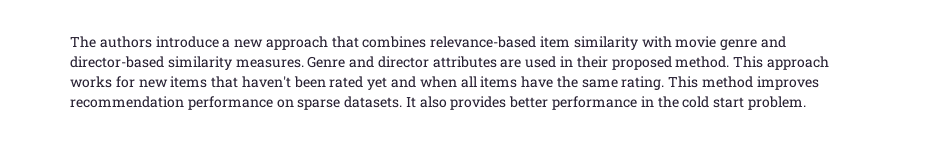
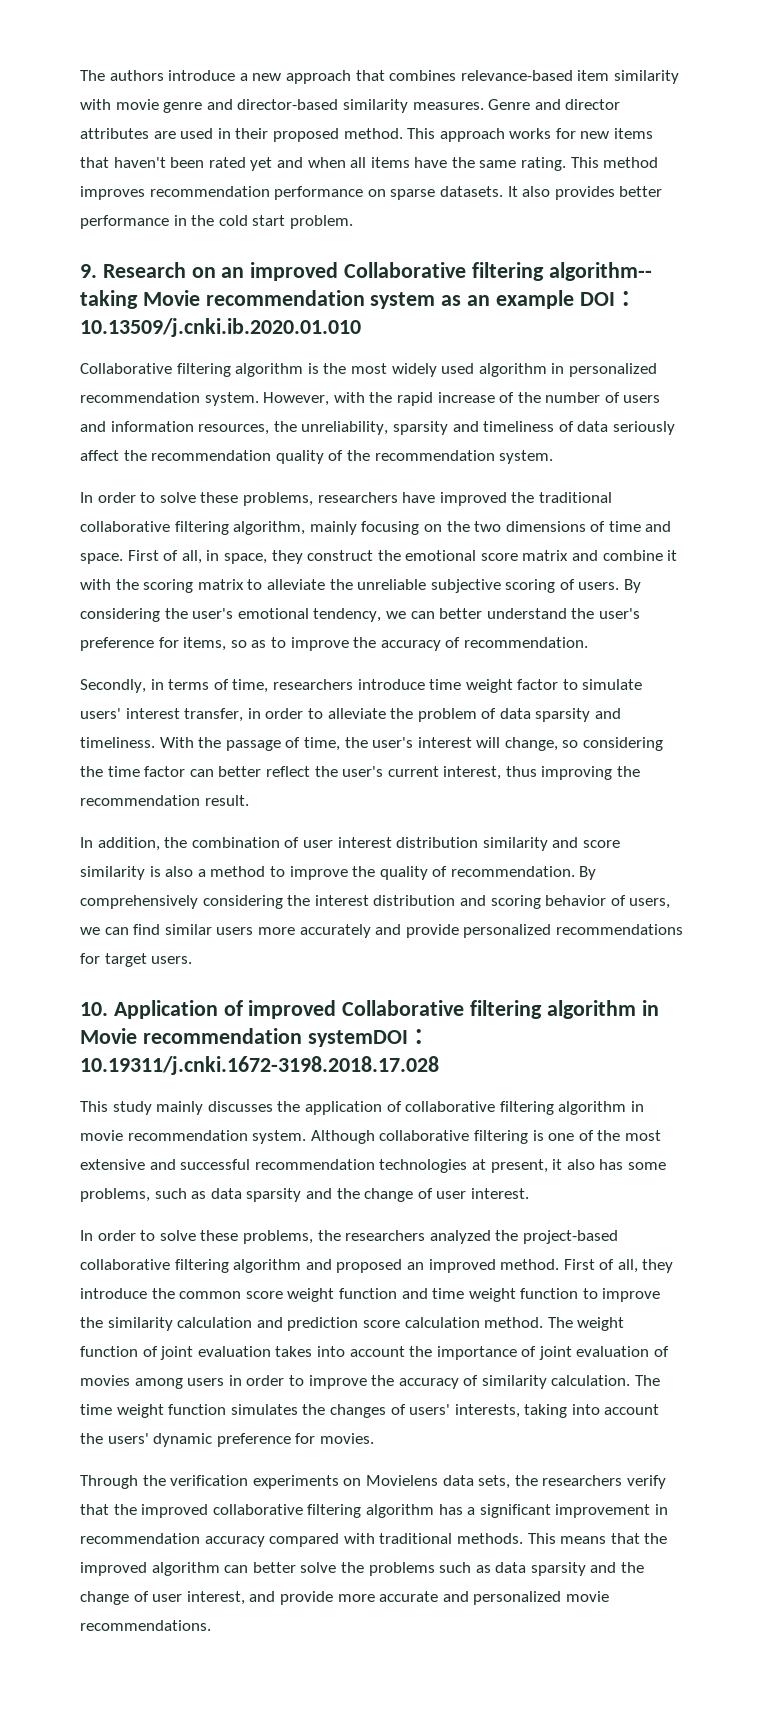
+ 9. Research on an improved Collaborative filtering algorithm-- taking Movie recommendation system as an example DOI：10.13509/j.cnki.ib.2020.01.010
+ Collaborative filtering algorithm is the most widely used algorithm in personalized recommendation system. However, with the rapid increase of the number of users and information resources, the unreliability, sparsity and timeliness of data seriously affect the recommendation quality of the recommendation system.
+ In order to solve these problems, researchers have improved the traditional collaborative filtering algorithm, mainly focusing on the two dimensions of time and space. First of all, in space, they construct the emotional score matrix and combine it with the scoring matrix to alleviate the unreliable subjective scoring of users. By considering the user's emotional tendency, we can better understand the user's preference for items, so as to improve the accuracy of recommendation.
+ Secondly, in terms of time, researchers introduce time weight factor to simulate users' interest transfer, in order to alleviate the problem of data sparsity and timeliness. With the passage of time, the user's interest will change, so considering the time factor can better reflect the user's current interest, thus improving the recommendation result.
+ In addition, the combination of user interest distribution similarity and score similarity is also a method to improve the quality of recommendation. By comprehensively considering the interest distribution and scoring behavior of users, we can find similar users more accurately and provide personalized recommendations for target users.
+ 10. Application of improved Collaborative filtering algorithm in Movie recommendation systemDOI：10.19311/j.cnki.1672-3198.2018.17.028
+ This study mainly discusses the application of collaborative filtering algorithm in movie recommendation system. Although collaborative filtering is one of the most extensive and successful recommendation technologies at present, it also has some problems, such as data sparsity and the change of user interest.
+ In order to solve these problems, the researchers analyzed the project-based collaborative filtering algorithm and proposed an improved method. First of all, they introduce the common score weight function and time weight function to improve the similarity calculation and prediction score calculation method. The weight function of joint evaluation takes into account the importance of joint evaluation of movies among users in order to improve the accuracy of similarity calculation. The time weight function simulates the changes of users' interests, taking into account the users' dynamic preference for movies.
+ Through the verification experiments on Movielens data sets, the researchers verify that the improved collaborative filtering algorithm has a significant improvement in recommendation accuracy compared with traditional methods. This means that the improved algorithm can better solve the problems such as data sparsity and the change of user interest, and provide more accurate and personalized movie recommendations.

